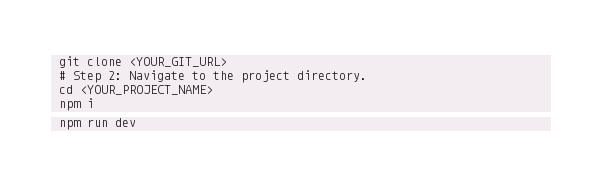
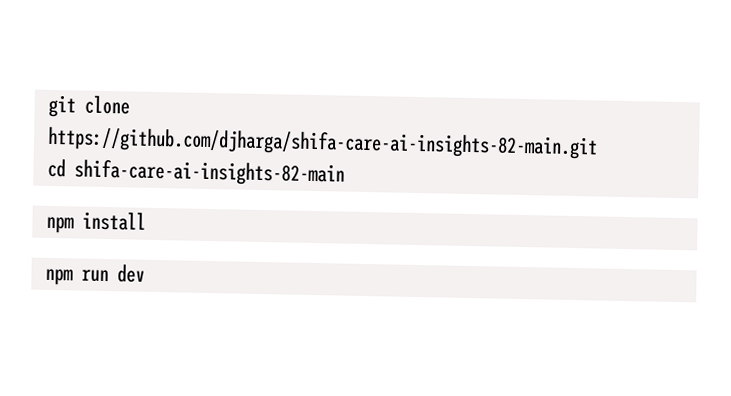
- git clone <YOUR_GIT_URL>
- # Step 2: Navigate to the project directory.
+ git clone https://github.com/djharga/shifa-care-ai-insights-82-main.git
- cd <YOUR_PROJECT_NAME>
- npm i
+ cd shifa-care-ai-insights-82-main
+ npm install

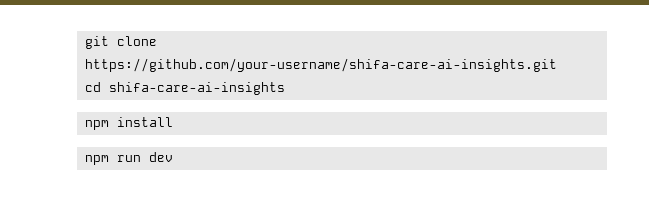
- git clone https://github.com/djharga/shifa-care-ai-insights-82-main.git
+ git clone https://github.com/your-username/shifa-care-ai-insights.git
- cd shifa-care-ai-insights-82-main
+ cd shifa-care-ai-insights

